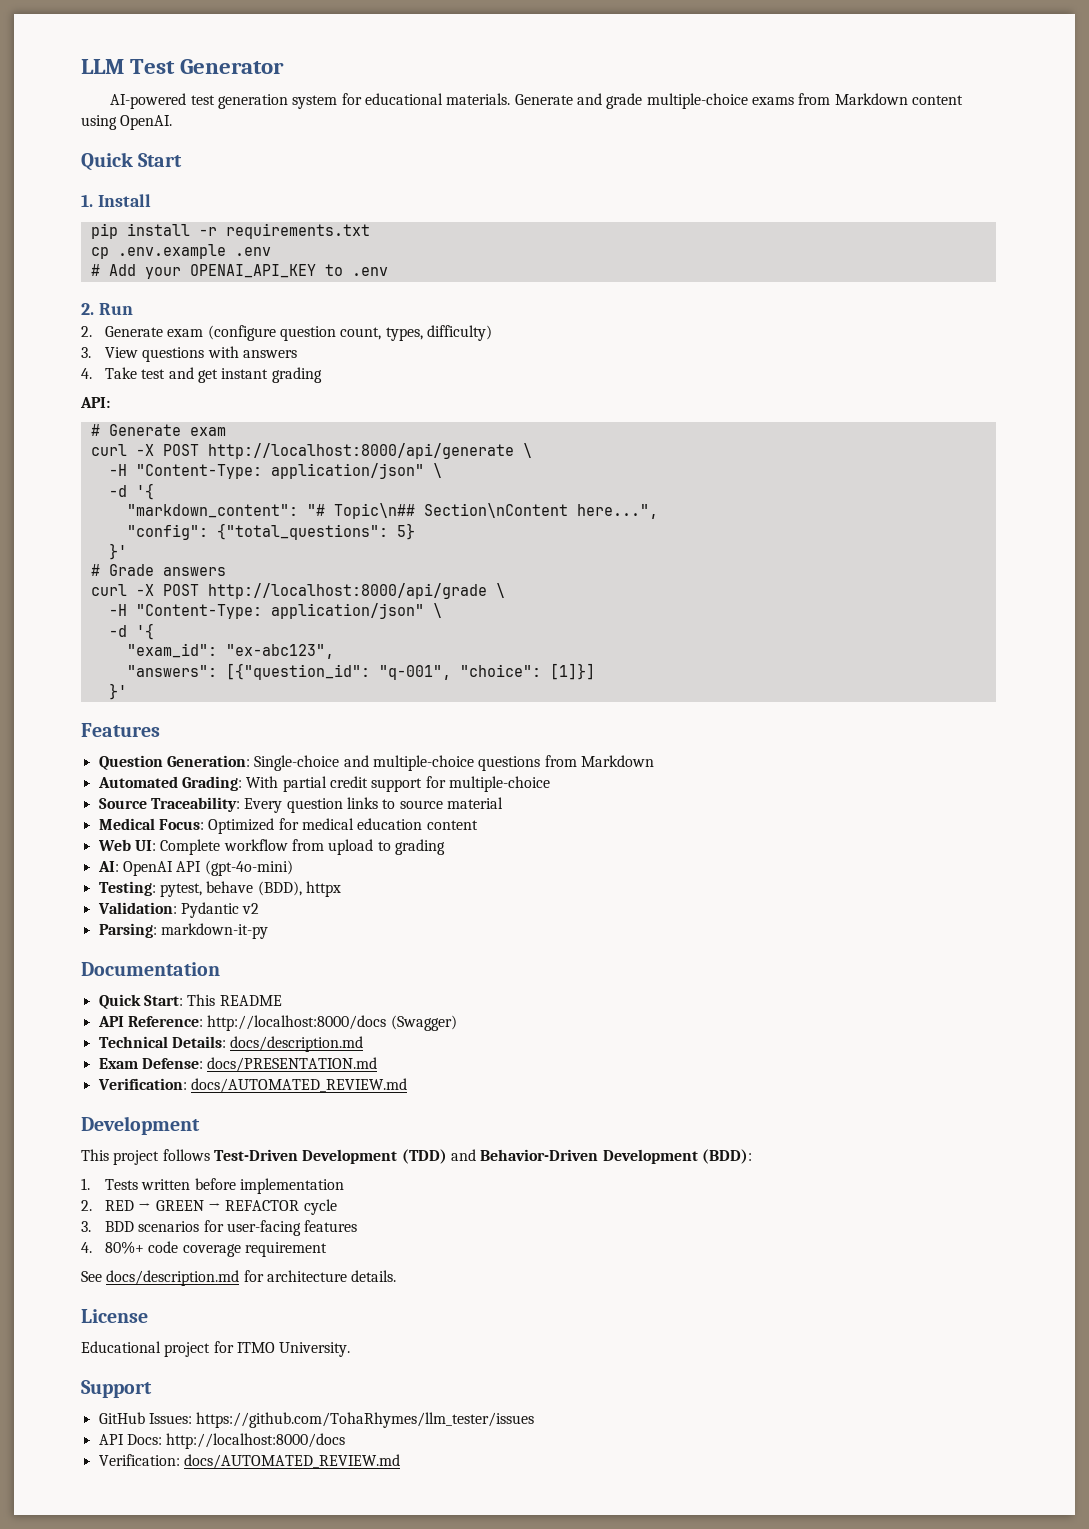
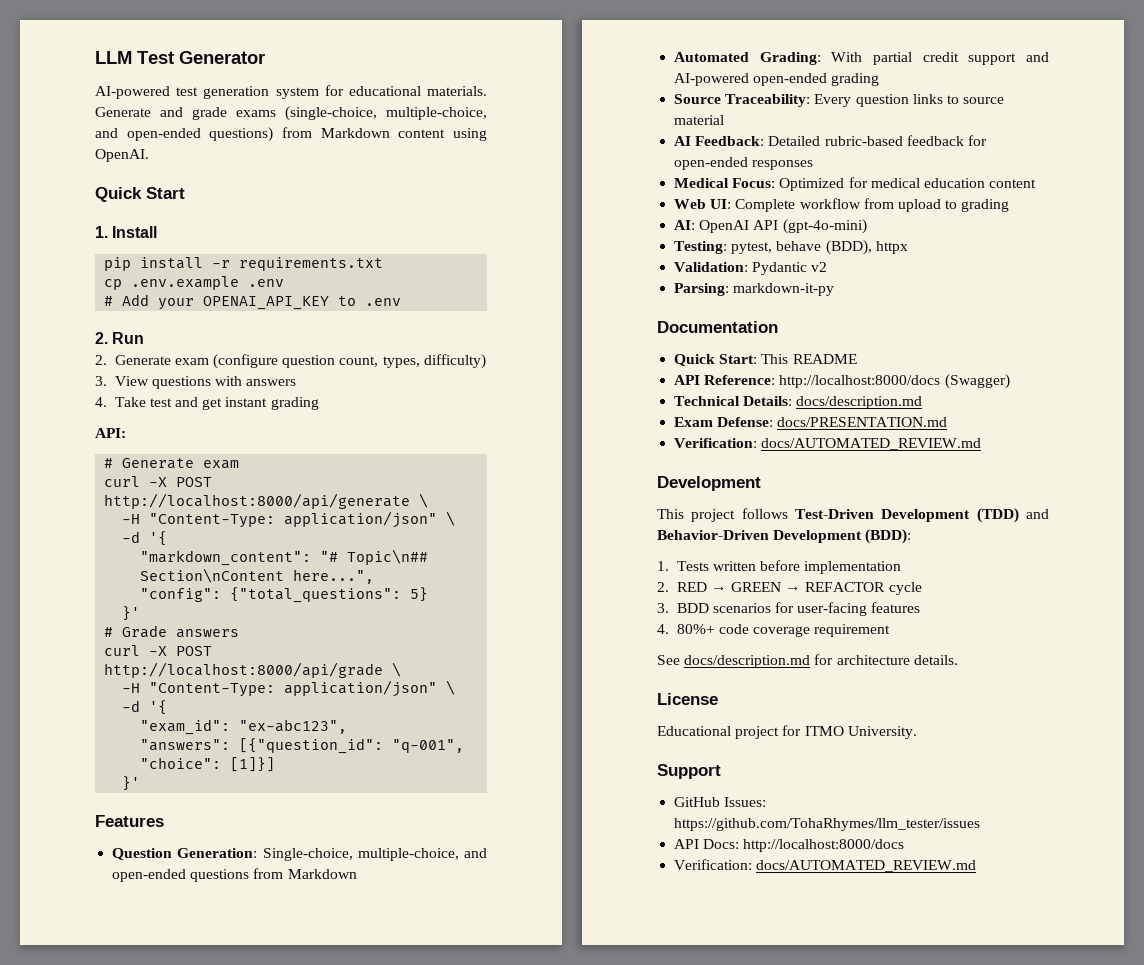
- Generate and grade multiple-choice exams from Markdown content using OpenAI.
+ Generate and grade exams (single-choice, multiple-choice, and open-ended questions) from Markdown content using OpenAI.
- Question Generation: Single-choice and multiple-choice questions from Markdown
+ Question Generation: Single-choice, multiple-choice, and open-ended questions from Markdown
- Automated Grading: With partial credit support for multiple-choice
+ Automated Grading: With partial credit support and AI-powered open-ended grading
+ AI Feedback: Detailed rubric-based feedback for open-ended responses

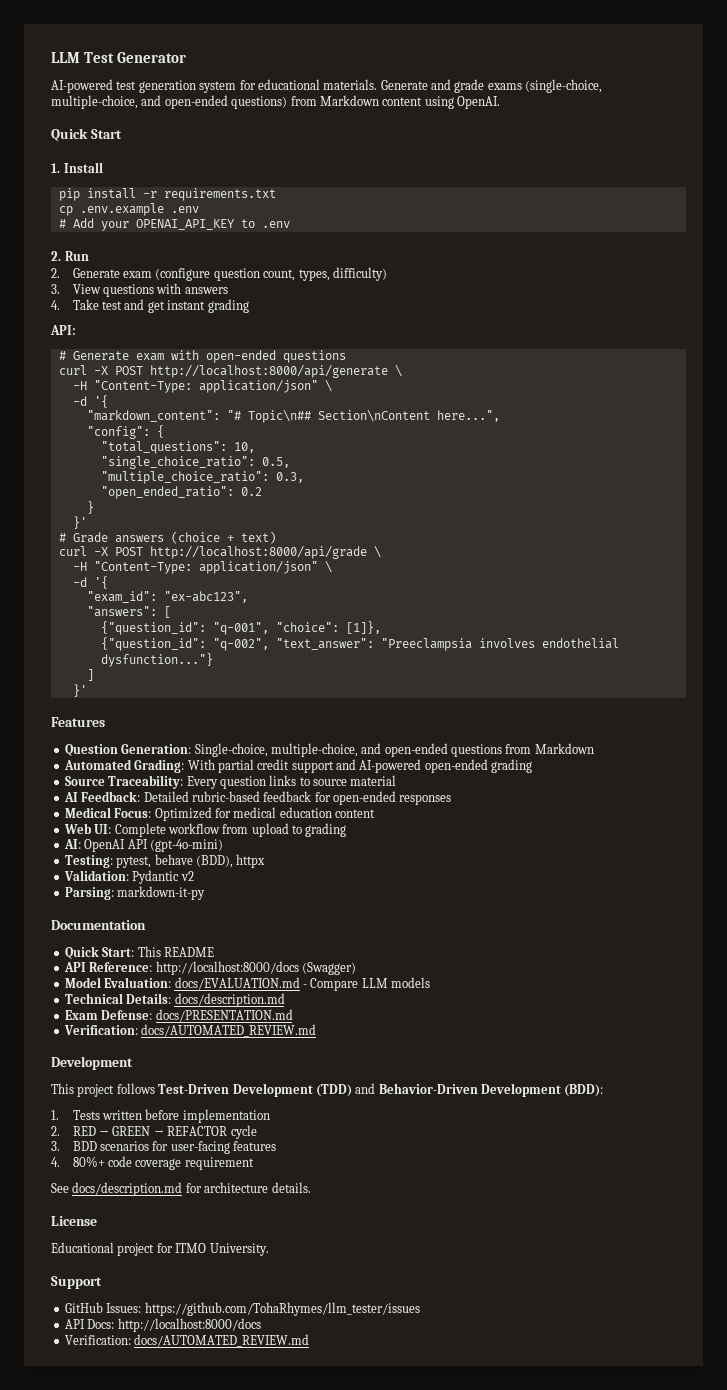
- # Generate exam
+ # Generate exam with open-ended questions
- "config": {"total_questions": 5}
+ "config": {
+ "total_questions": 10,
+ "single_choice_ratio": 0.5,
+ "multiple_choice_ratio": 0.3,
+ "open_ended_ratio": 0.2
+ }
- # Grade answers
+ # Grade answers (choice + text)
- "answers": [{"question_id": "q-001", "choice": [1]}]
+ "answers": [
+ {"question_id": "q-001", "choice": [1]},
+ {"question_id": "q-002", "text_answer": "Preeclampsia involves endothelial dysfunction..."}
+ ]
+ Model Evaluation: docs/EVALUATION.md - Compare LLM models

